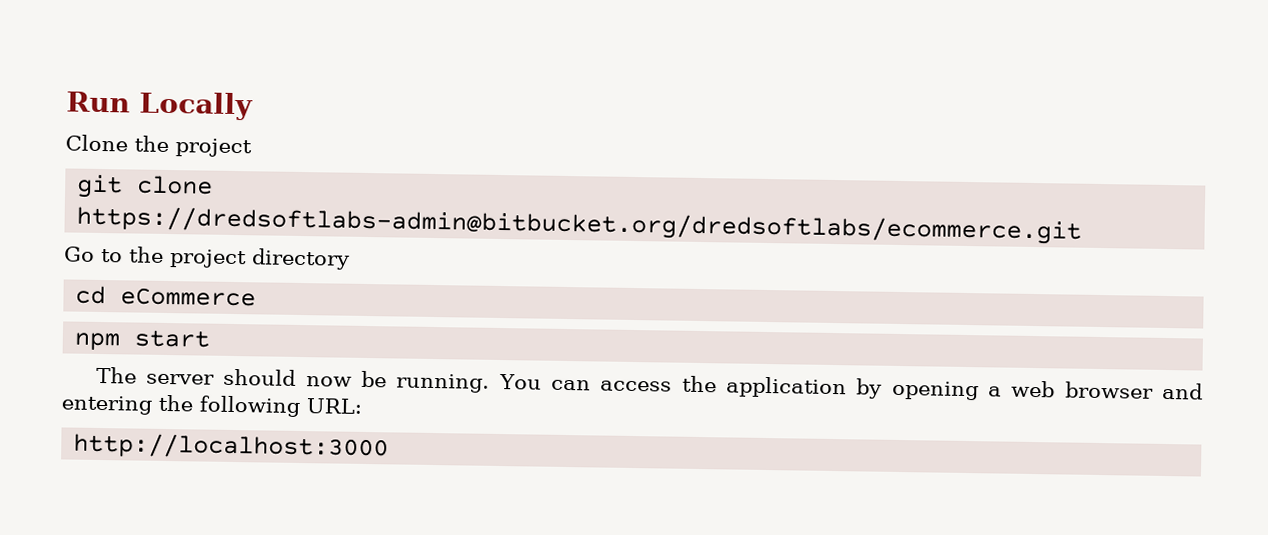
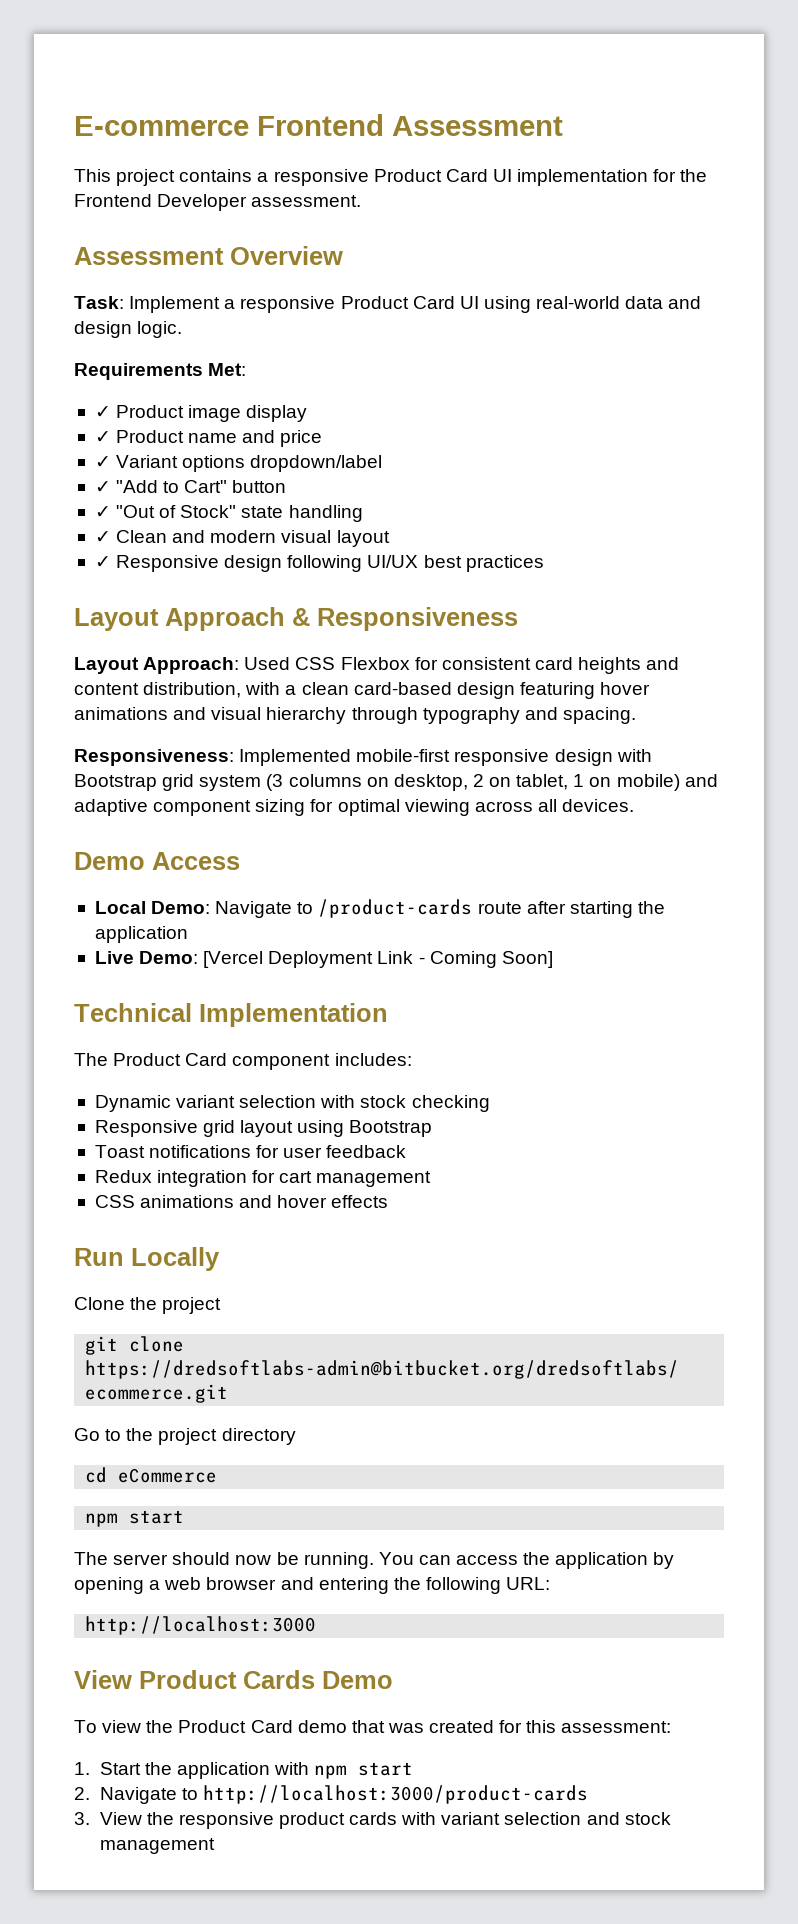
+ E-commerce Frontend Assessment
+ This project contains a responsive Product Card UI implementation for the Frontend Developer assessment.
+ Assessment Overview
+ Task: Implement a responsive Product Card UI using real-world data and design logic.
+ Requirements Met:
+ ✓ Product image display
+ ✓ Product name and price
+ ✓ Variant options dropdown/label
+ ✓ "Add to Cart" button
+ ✓ "Out of Stock" state handling
+ ✓ Clean and modern visual layout
+ ✓ Responsive design following UI/UX best practices
+ Layout Approach & Responsiveness
+ Layout Approach: Used CSS Flexbox for consistent card heights and content distribution, with a clean card-based design featuring hover animations and visual hierarchy through typography and spacing.
+ Responsiveness: Implemented mobile-first responsive design with Bootstrap grid system (3 columns on desktop, 2 on tablet, 1 on mobile) and adaptive component sizing for optimal viewing across all devices.
+ Demo Access
+ Local Demo: Navigate to /product-cards route after starting the application
+ Live Demo: [Vercel Deployment Link - Coming Soon]
+ Technical Implementation
+ The Product Card component includes:
+ Dynamic variant selection with stock checking
+ Responsive grid layout using Bootstrap
+ Toast notifications for user feedback
+ Redux integration for cart management
+ CSS animations and hover effects
+ View Product Cards Demo
+ To view the Product Card demo that was created for this assessment:
+ 1. Start the application with npm start
+ 2. Navigate to http://localhost:3000/product-cards
+ 3. View the responsive product cards with variant selection and stock management

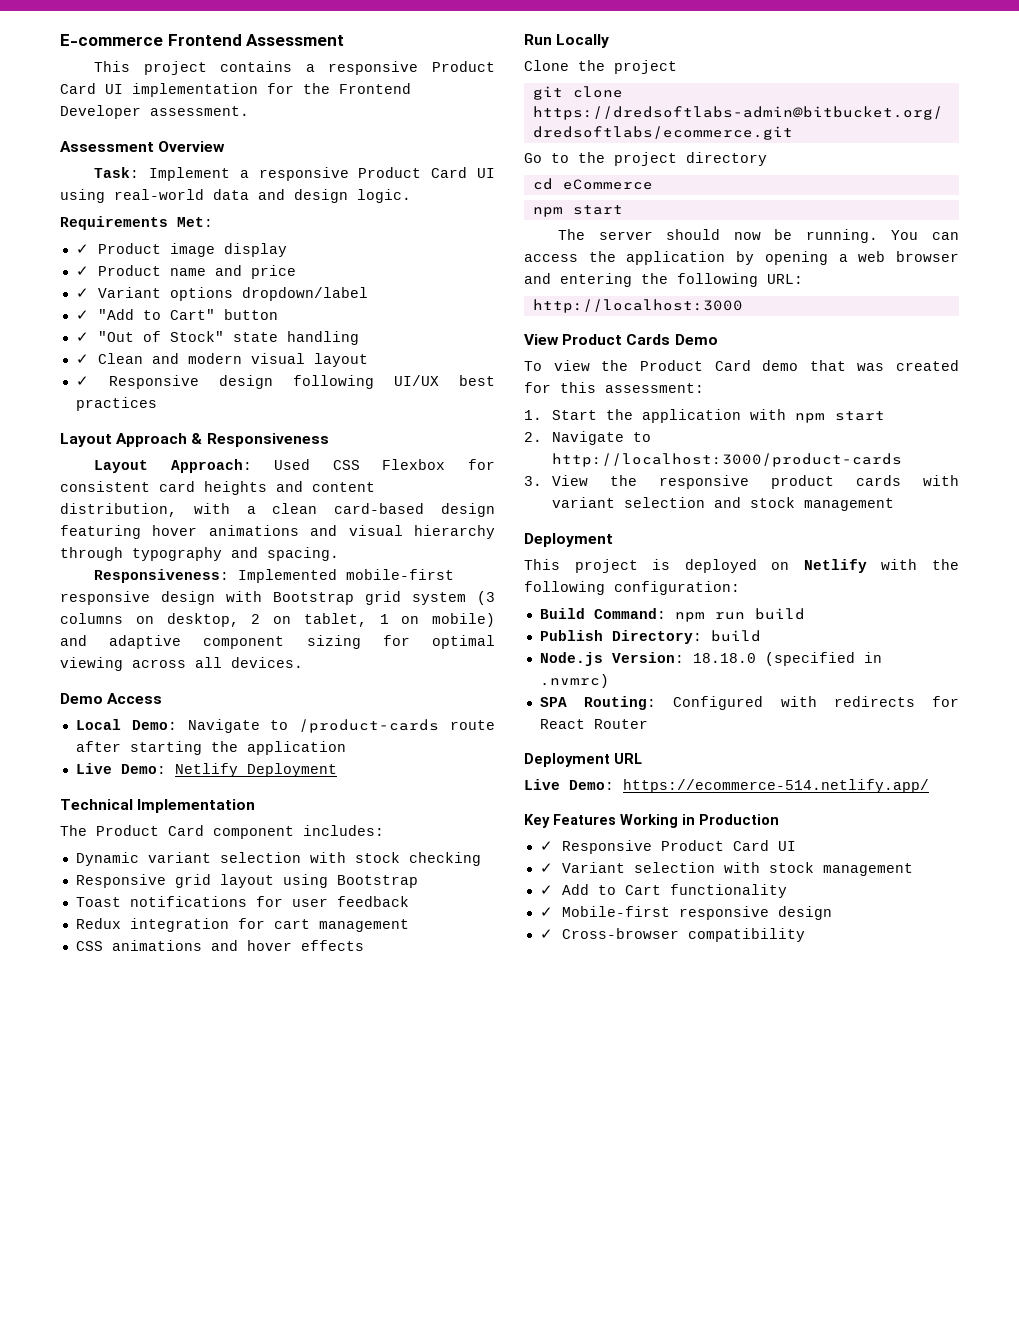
- Live Demo: [Vercel Deployment Link - Coming Soon]
+ Live Demo: Netlify Deployment
  3. View the responsive product cards with variant selection and stock management
+ Deployment
+ This project is deployed on Netlify with the following configuration:
+ Build Command: npm run build
+ Publish Directory: build
+ Node.js Version: 18.18.0 (specified in .nvmrc)
+ SPA Routing: Configured with redirects for React Router
+ Deployment URL
+ Live Demo: https://ecommerce-514.netlify.app/
+ Key Features Working in Production
+ ✓ Responsive Product Card UI
+ ✓ Variant selection with stock management
+ ✓ Add to Cart functionality
+ ✓ Mobile-first responsive design
+ ✓ Cross-browser compatibility

